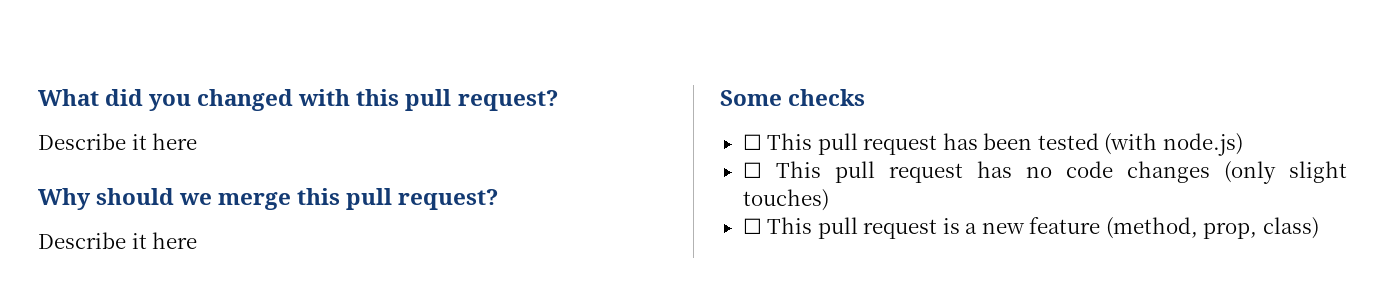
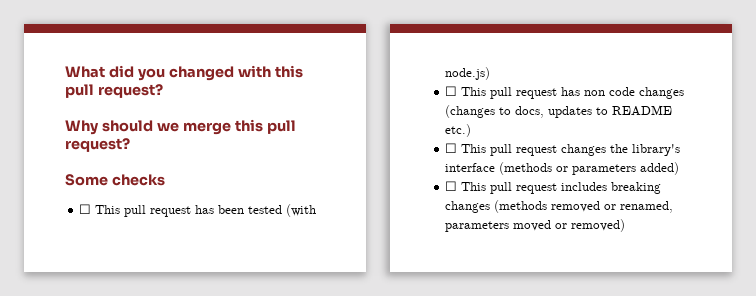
  What did you changed with this pull request?
- Describe it here
  Why should we merge this pull request?
- Describe it here
- ☐ This pull request has no code changes (only slight touches)
- ☐ This pull request is a new feature (method, prop, class)
+ ☐ This pull request has non code changes (changes to docs, updates to README etc.)
+ ☐ This pull request changes the library's interface (methods or parameters added)
+ ☐ This pull request includes breaking changes (methods removed or renamed, parameters moved or removed)

